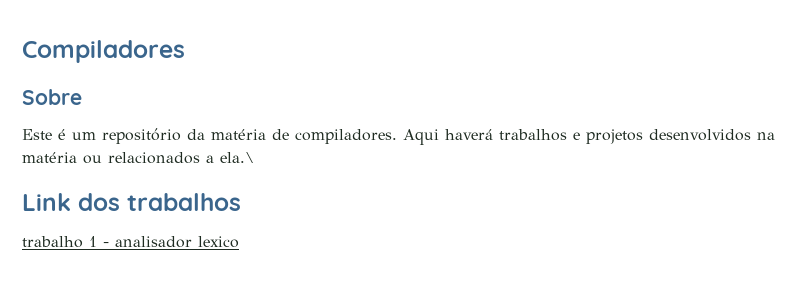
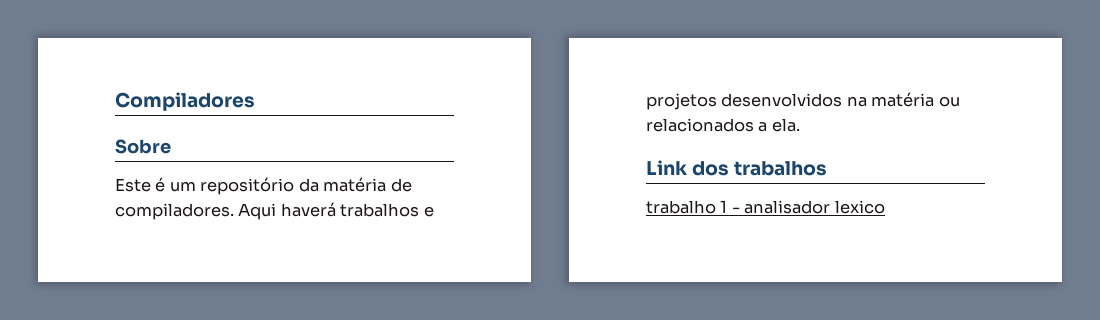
- Aqui haverá trabalhos e projetos desenvolvidos na matéria ou relacionados a ela.\
+ Aqui haverá trabalhos e projetos desenvolvidos na matéria ou relacionados a ela.

